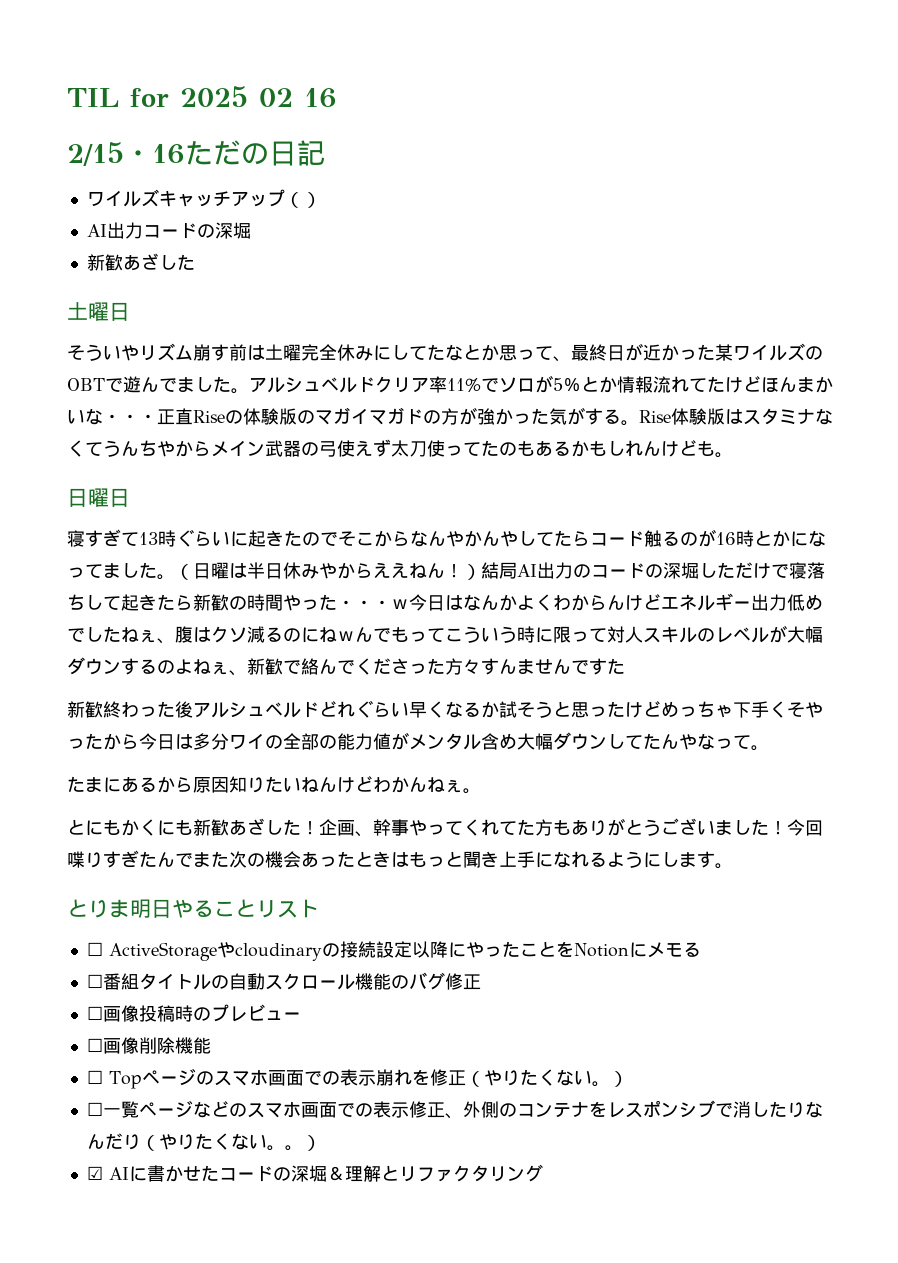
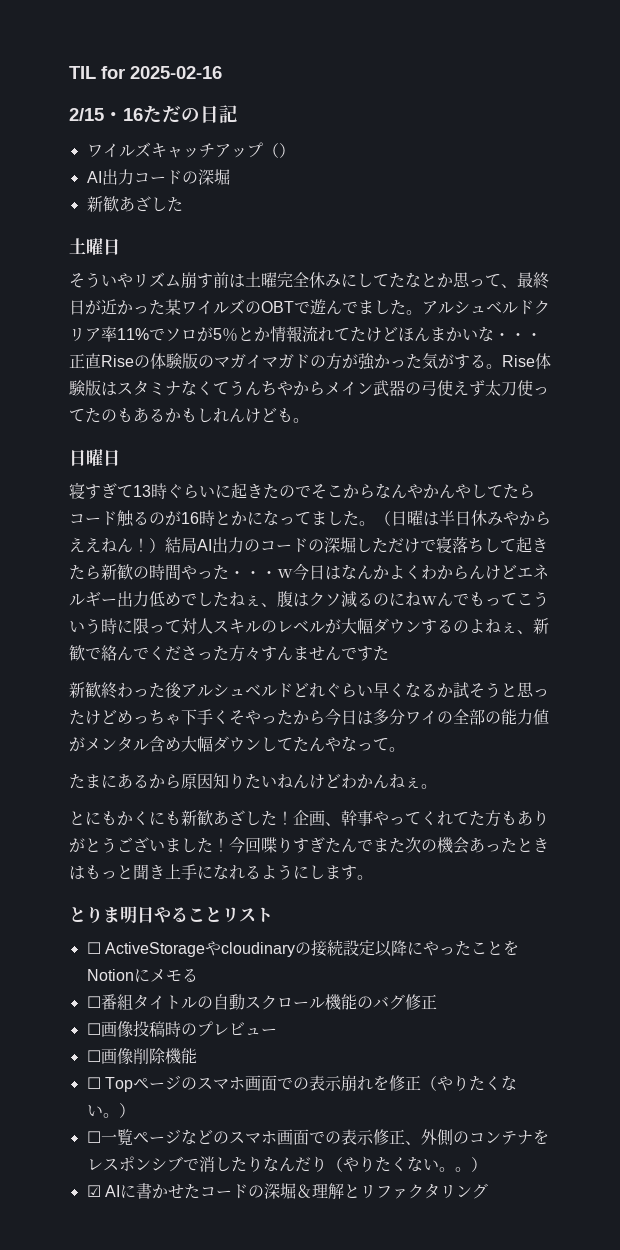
- TIL for 2025 02 16
+ TIL for 2025-02-16

